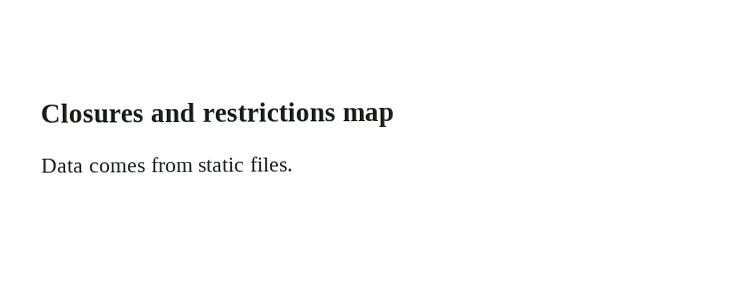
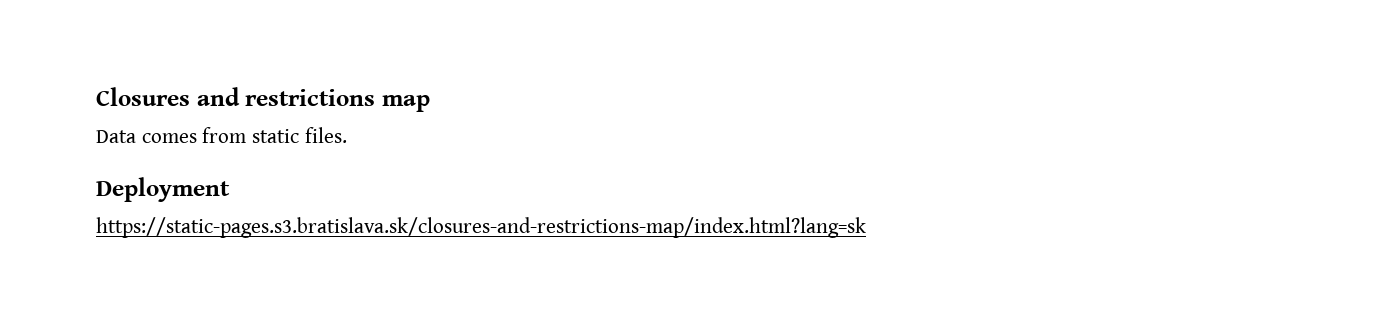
+ Deployment
+ https://static-pages.s3.bratislava.sk/closures-and-restrictions-map/index.html?lang=sk

